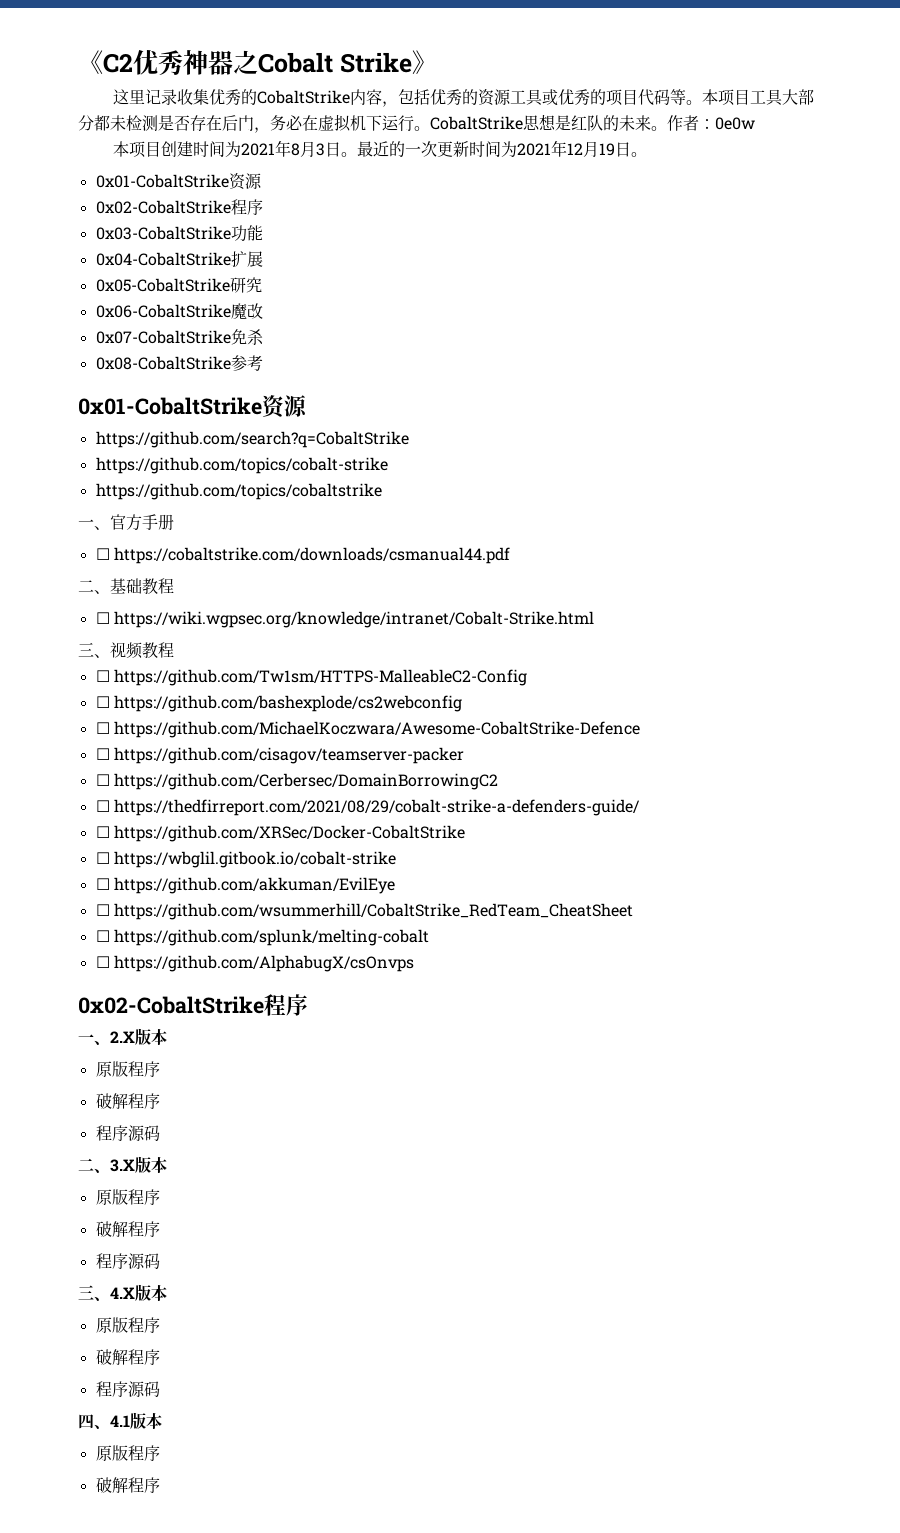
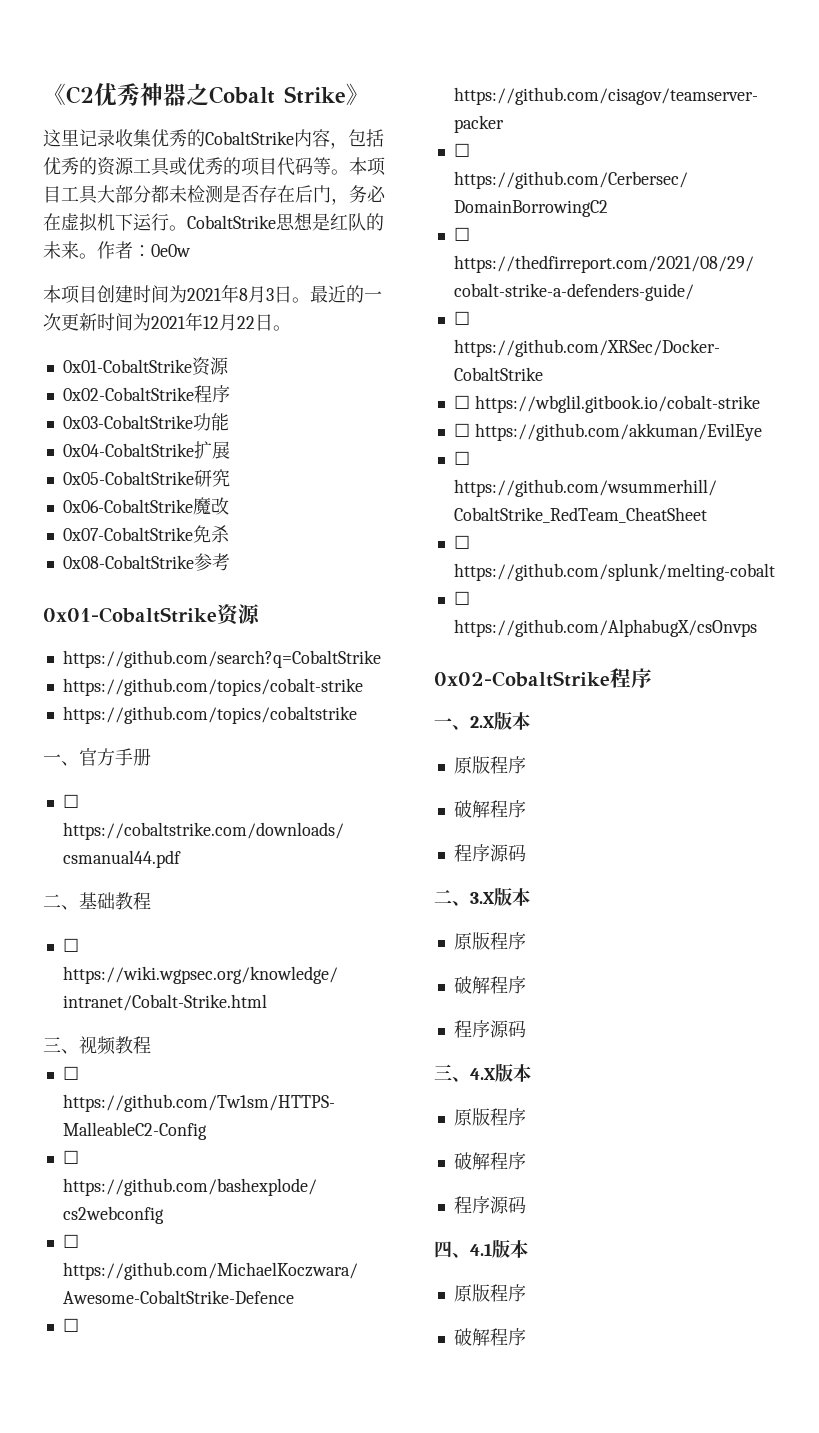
- 最近的一次更新时间为2021年12月19日。
+ 最近的一次更新时间为2021年12月22日。

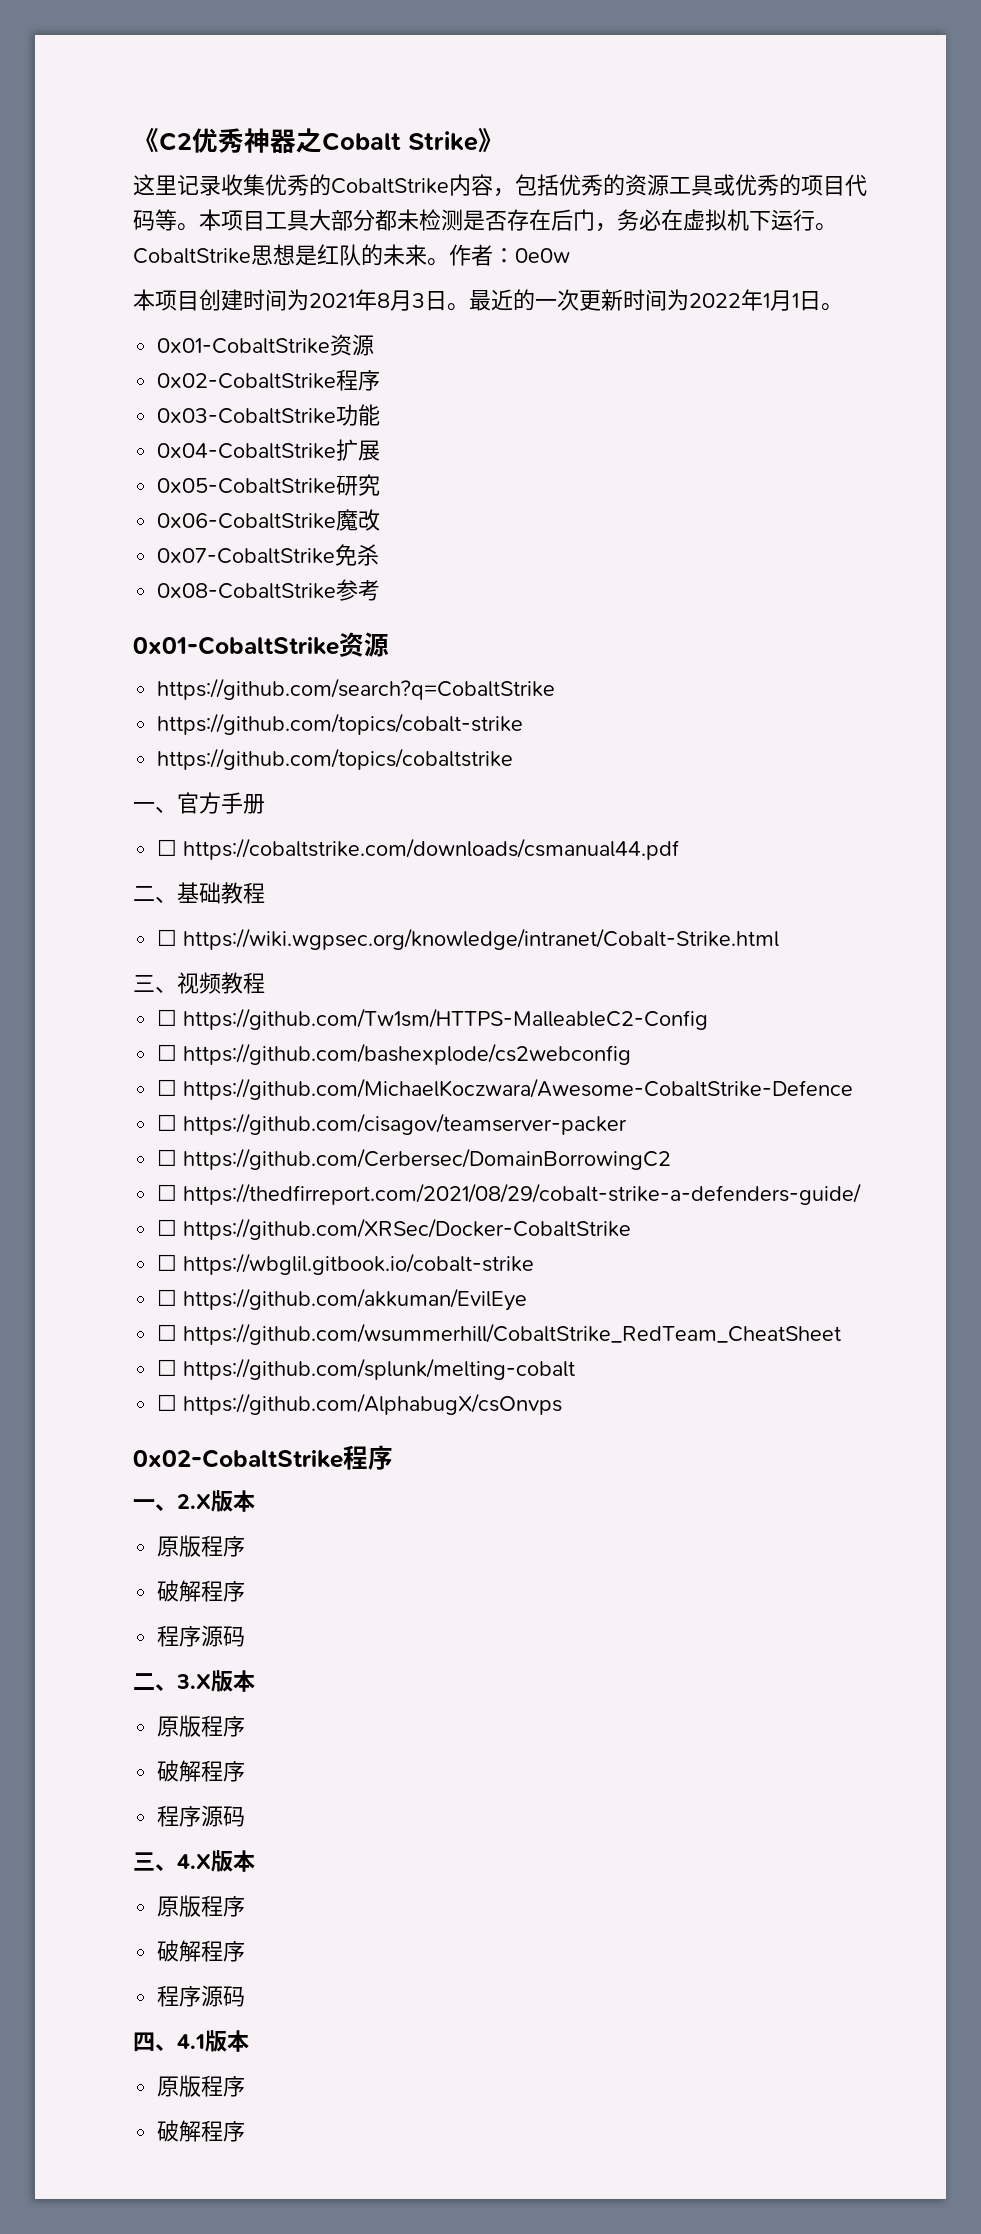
- 最近的一次更新时间为2021年12月22日。
+ 最近的一次更新时间为2022年1月1日。

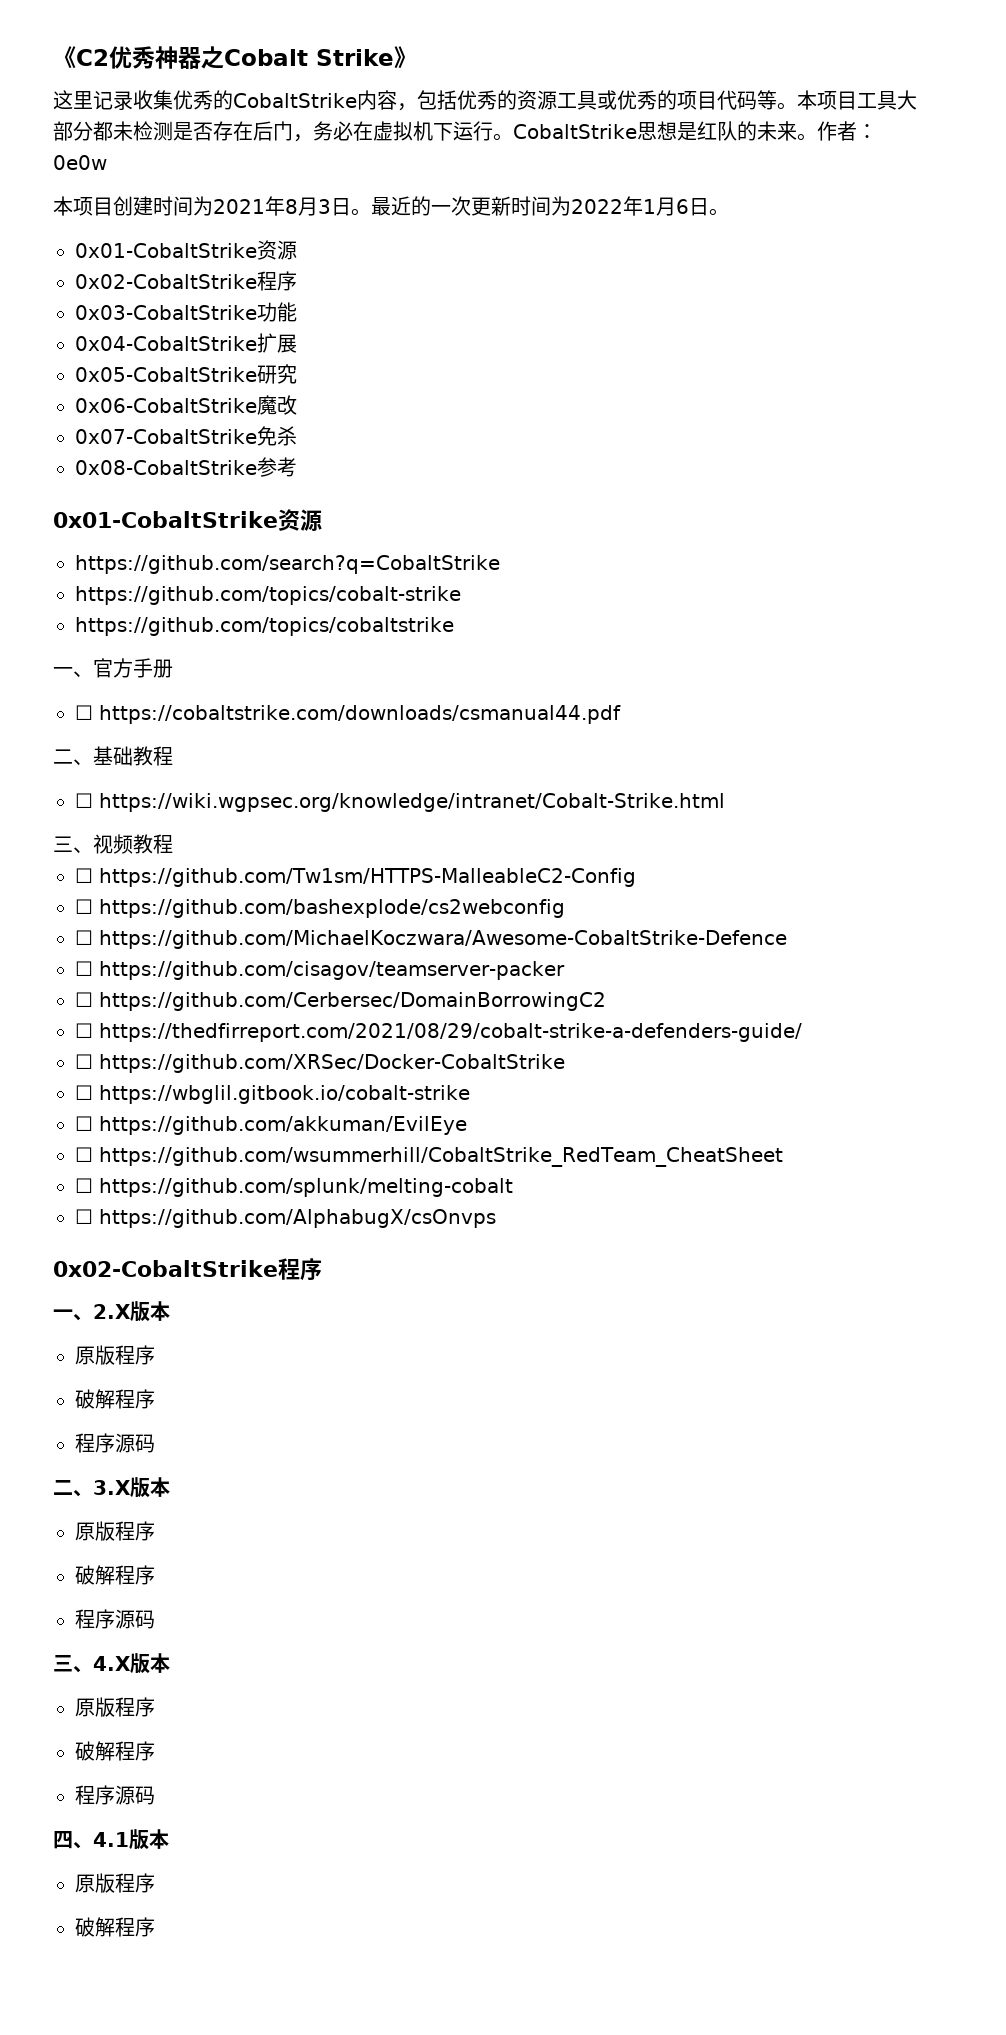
- 最近的一次更新时间为2022年1月1日。
+ 最近的一次更新时间为2022年1月6日。

